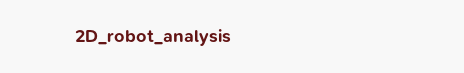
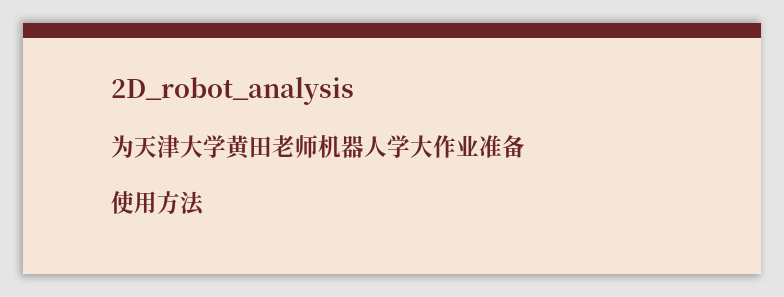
+ 为天津大学黄田老师机器人学大作业准备
+ 使用方法

